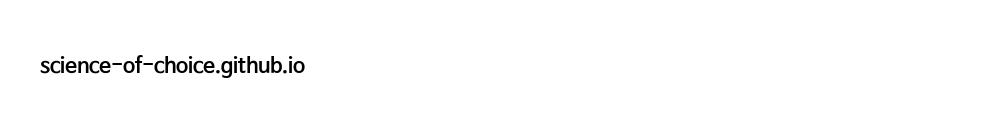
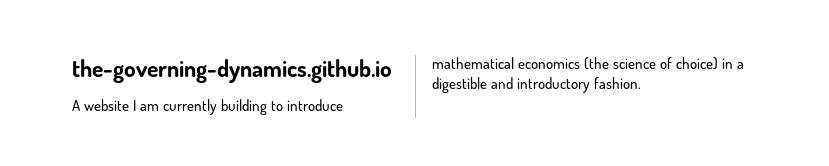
- science-of-choice.github.io
+ the-governing-dynamics.github.io
+ A website I am currently building to introduce mathematical economics (the science of choice) in a digestible and introductory fashion.

